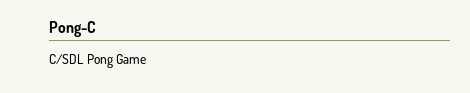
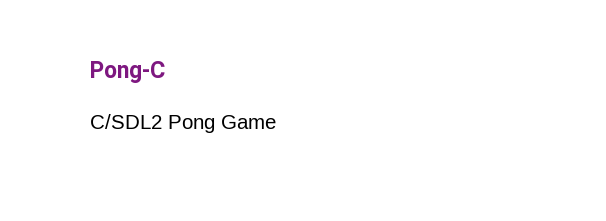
- C/SDL Pong Game
+ C/SDL2 Pong Game

